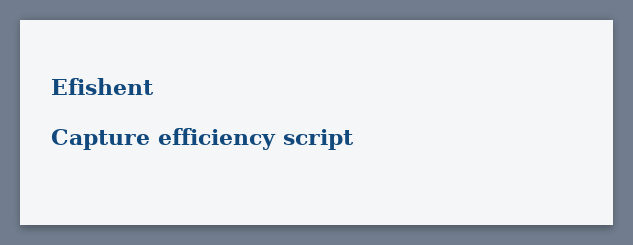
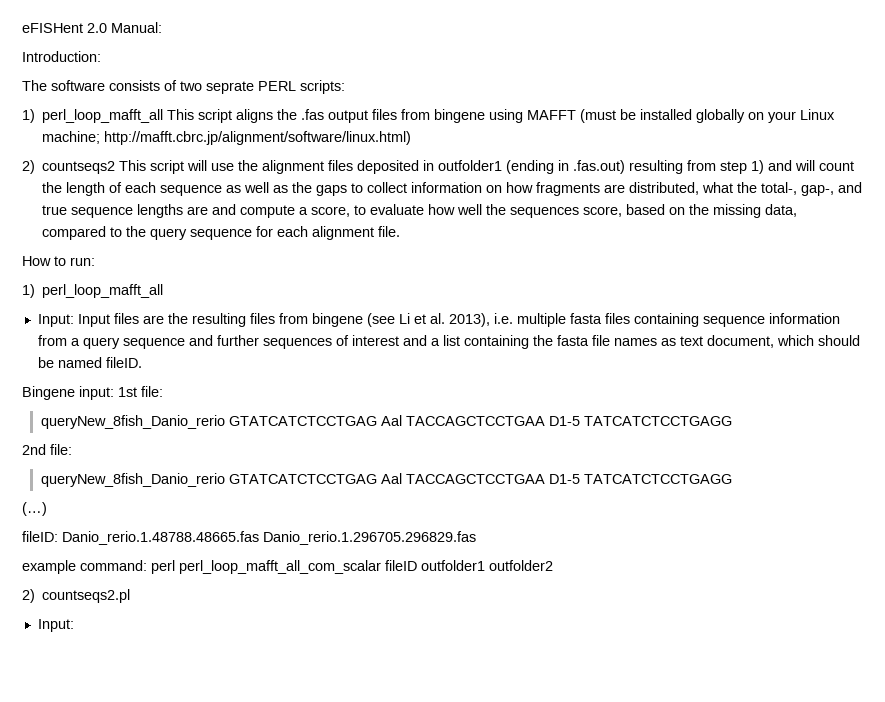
- Efishent
- Capture efficiency script
+ eFISHent 2.0 Manual:
+ Introduction:
+ The software consists of two seprate PERL scripts:
+ 1) perl_loop_mafft_all This script aligns the .fas output files from bingene using MAFFT (must be installed globally on your Linux machine; http://mafft.cbrc.jp/alignment/software/linux.html)
+ 2) countseqs2 This script will use the alignment files deposited in outfolder1 (ending in .fas.out) resulting from step 1) and will count the length of each sequence as well as the gaps to collect information on how fragments are distributed, what the total-, gap-, and true sequence lengths are and compute a score, to evaluate how well the sequences score, based on the missing data, compared to the query sequence for each alignment file.
+ How to run:
+ 1) perl_loop_mafft_all
+ Input: Input files are the resulting files from bingene (see Li et al. 2013), i.e. multiple fasta files containing sequence information from a query sequence and further sequences of interest and a list containing the fasta file names as text document, which should be named fileID.
+ Bingene input: 1st file:
+ queryNew_8fish_Danio_rerio GTATCATCTCCTGAG Aal TACCAGCTCCTGAA D1-5 TATCATCTCCTGAGG
+ 2nd file:
+ queryNew_8fish_Danio_rerio GTATCATCTCCTGAG Aal TACCAGCTCCTGAA D1-5 TATCATCTCCTGAGG
+ (…)
+ fileID: Danio_rerio.1.48788.48665.fas Danio_rerio.1.296705.296829.fas
+ example command: perl perl_loop_mafft_all_com_scalar fileID outfolder1 outfolder2
+ 2) countseqs2.pl
+ Input:

